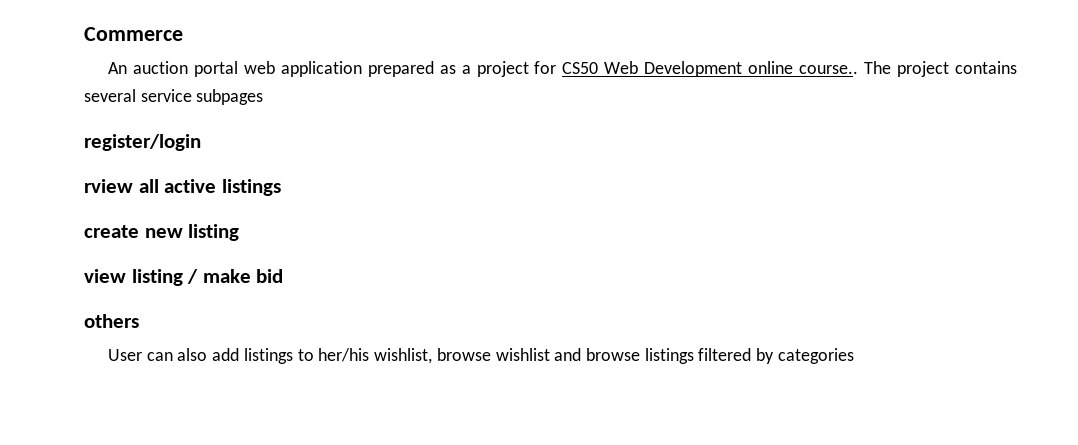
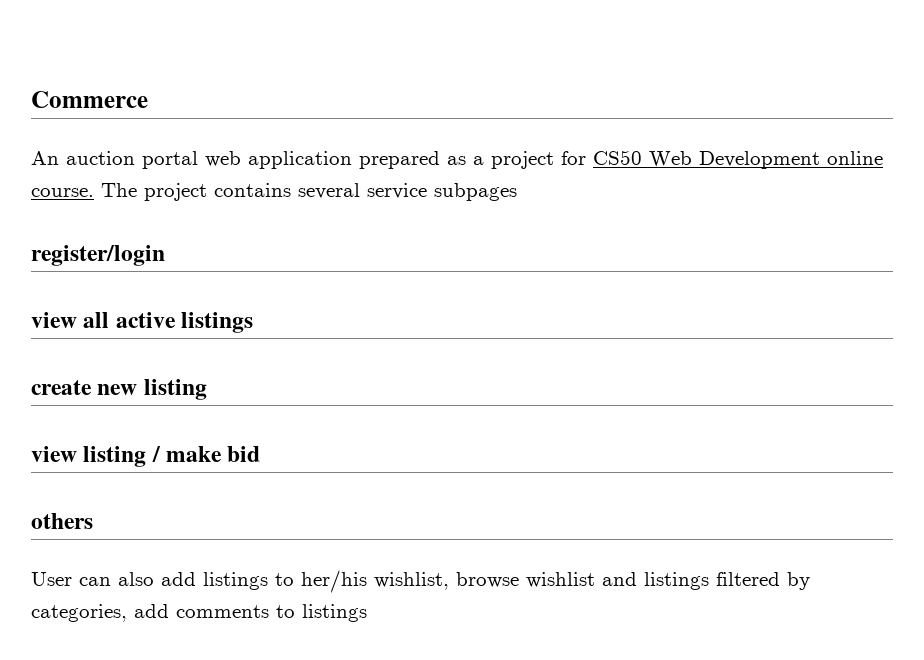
- An auction portal web application prepared as a project for CS50 Web Development online course..
+ An auction portal web application prepared as a project for CS50 Web Development online course.
- rview all active listings
+ view all active listings
- User can also add listings to her/his wishlist, browse wishlist and browse listings filtered by categories
+ User can also add listings to her/his wishlist, browse wishlist and listings filtered by categories, add comments to listings

